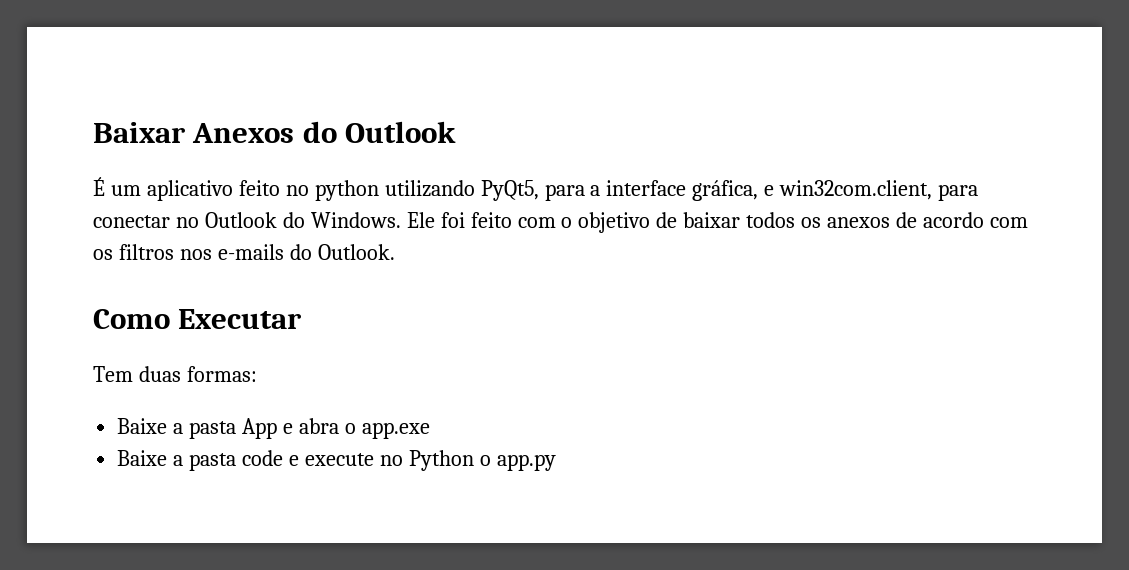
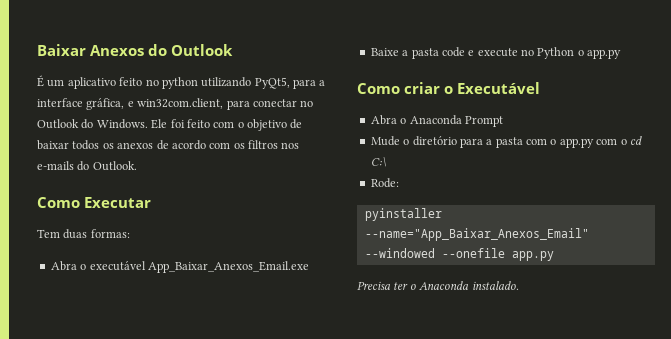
- Baixe a pasta App e abra o app.exe
+ Abra o executável App_Baixar_Anexos_Email.exe
+ Como criar o Executável
+ Abra o Anaconda Prompt
+ Mude o diretório para a pasta com o app.py com o cd C:\
+ Rode:
+ pyinstaller --name="App_Baixar_Anexos_Email" --windowed --onefile app.py
+ Precisa ter o Anaconda instalado.

